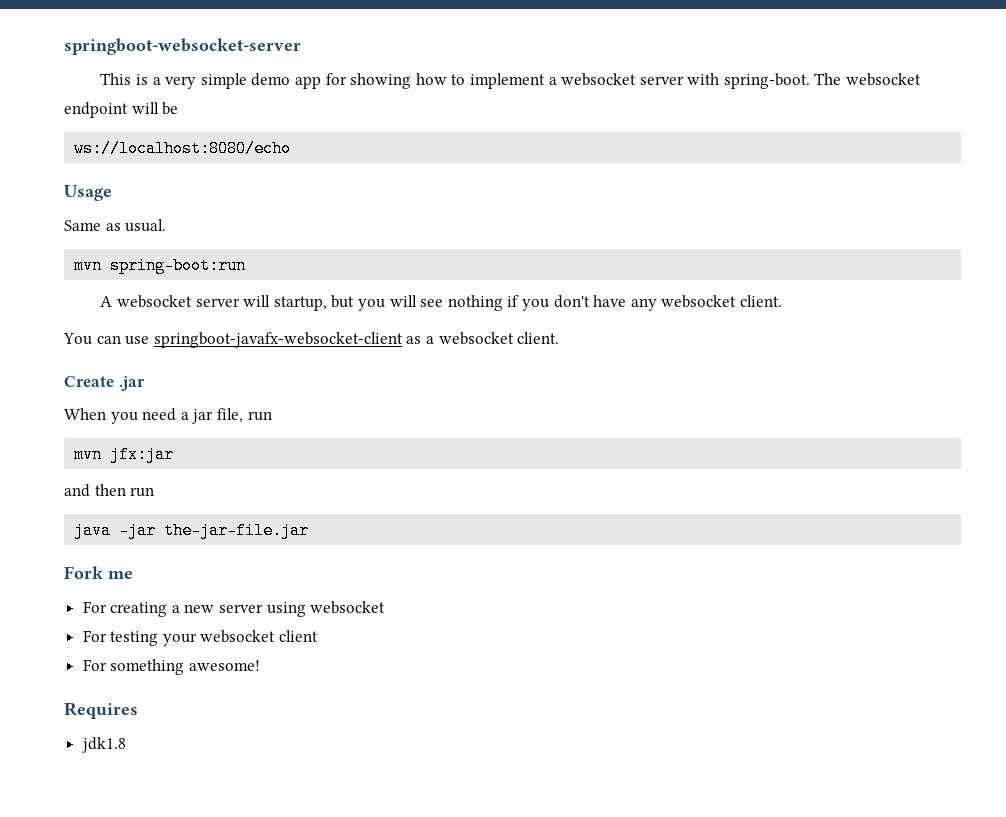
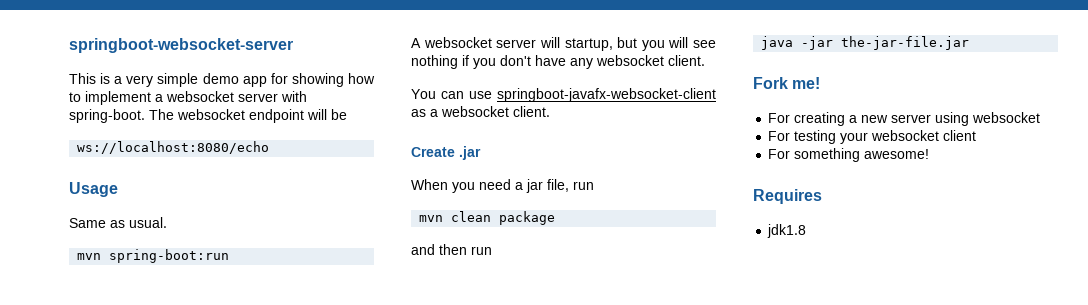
- mvn jfx:jar
+ mvn clean package
- Fork me
+ Fork me!

